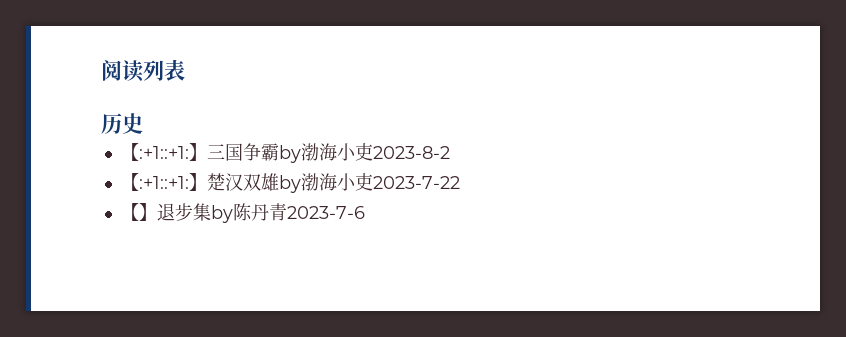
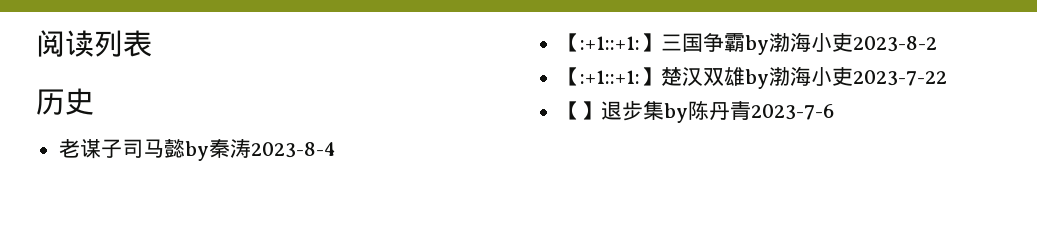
+ 老谋子司马懿by秦涛2023-8-4

